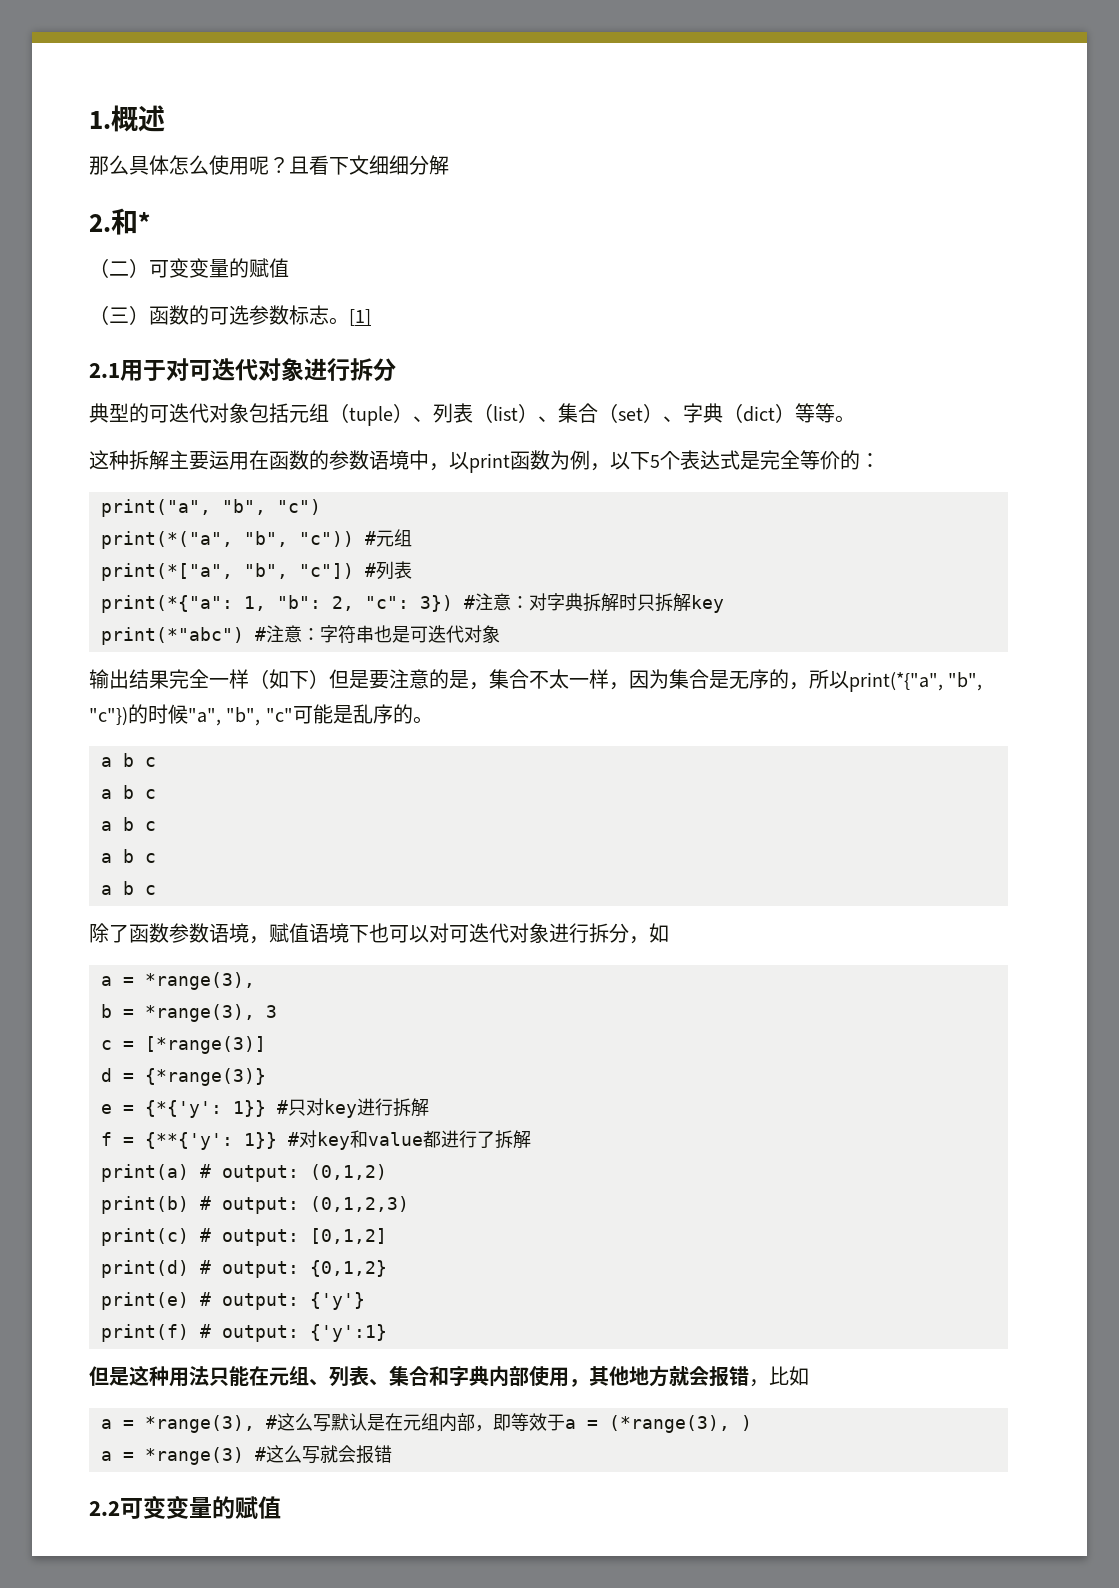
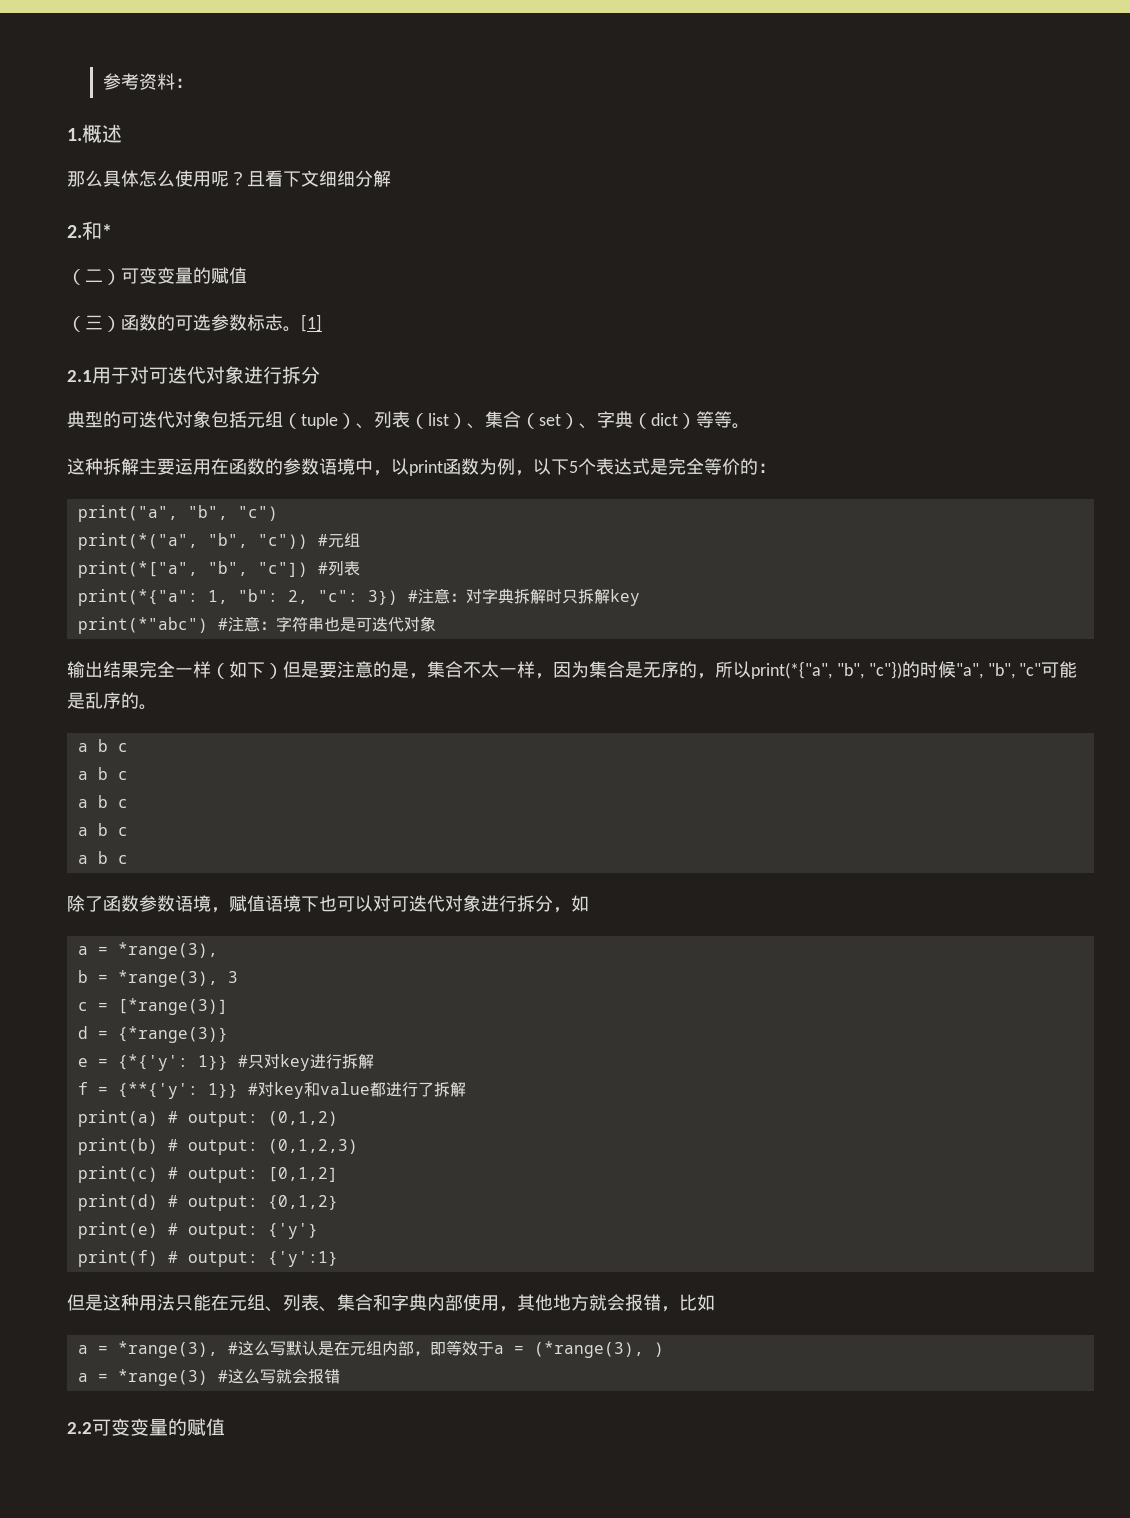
+ 参考资料：

